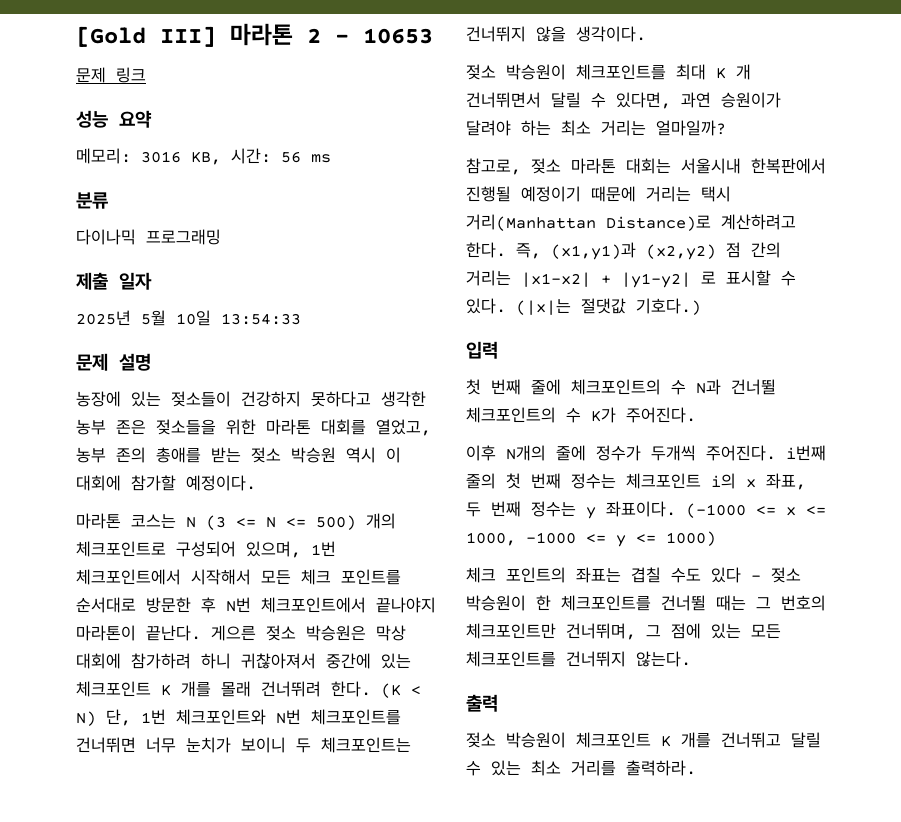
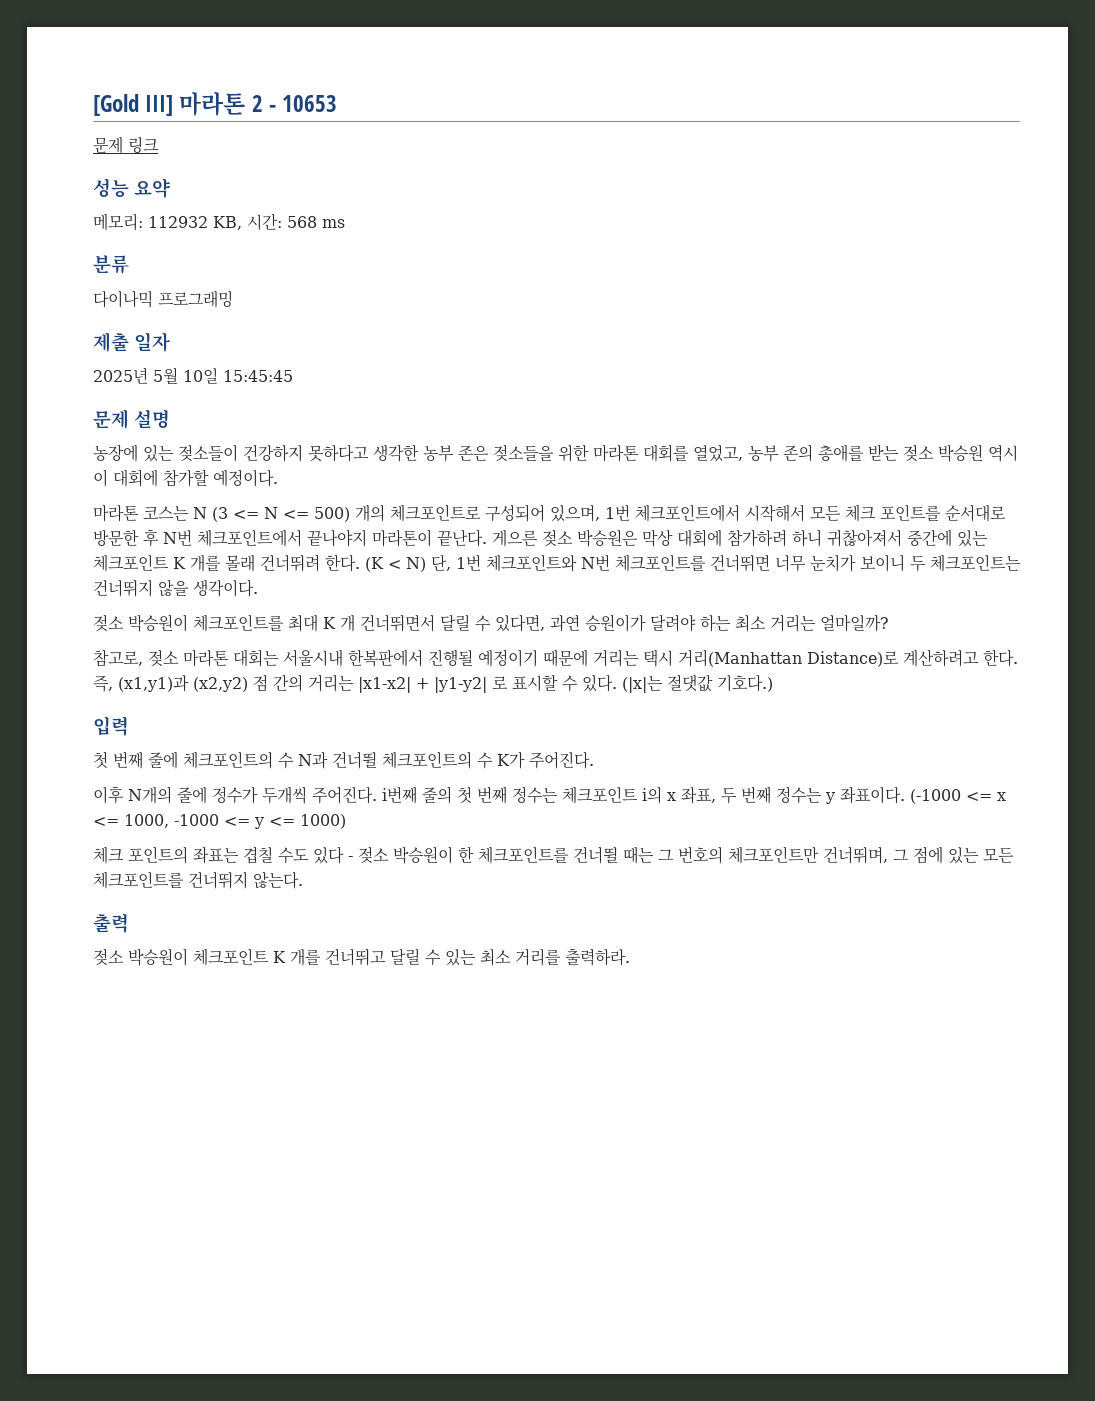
- 메모리: 3016 KB, 시간: 56 ms
+ 메모리: 112932 KB, 시간: 568 ms
- 2025년 5월 10일 13:54:33
+ 2025년 5월 10일 15:45:45

